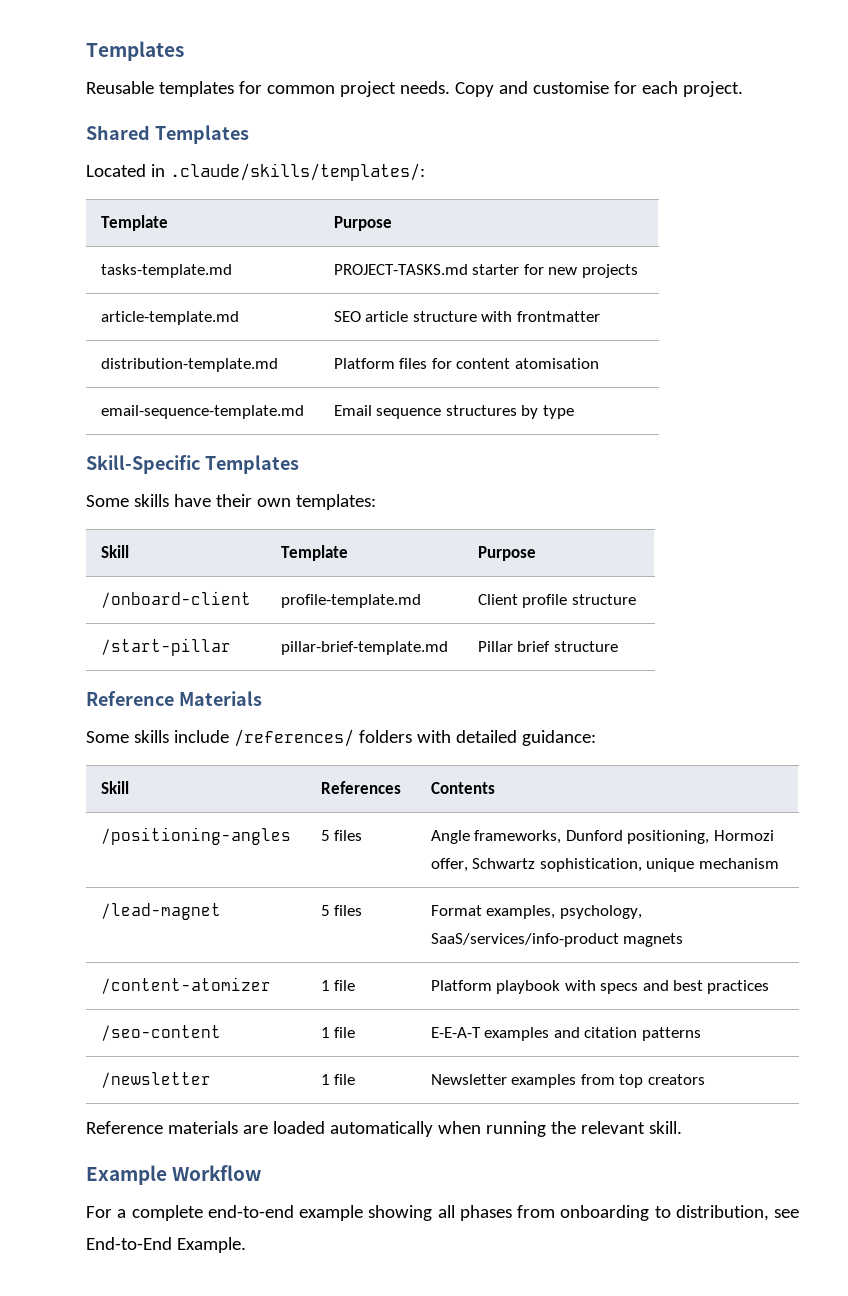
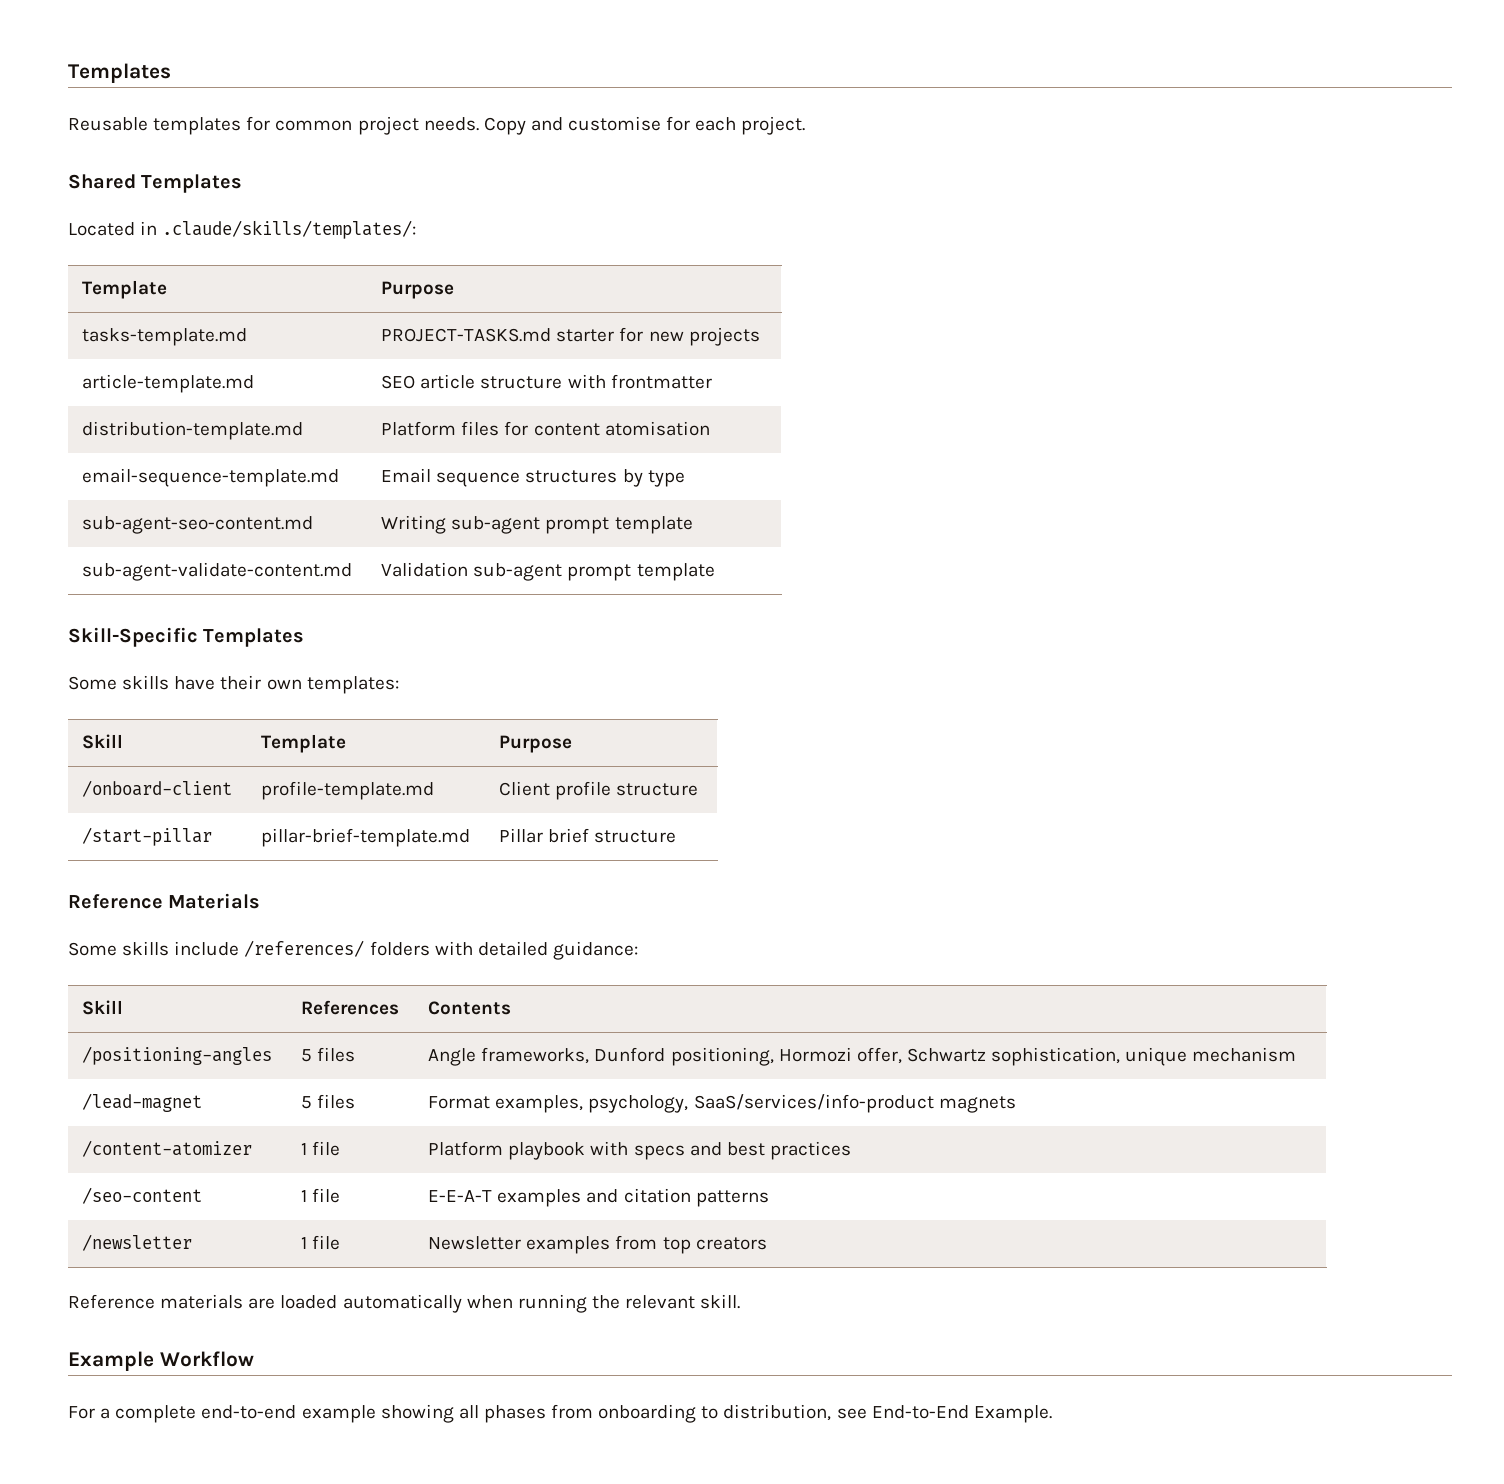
+ sub-agent-seo-content.md | Writing sub-agent prompt template
+ sub-agent-validate-content.md | Validation sub-agent prompt template

